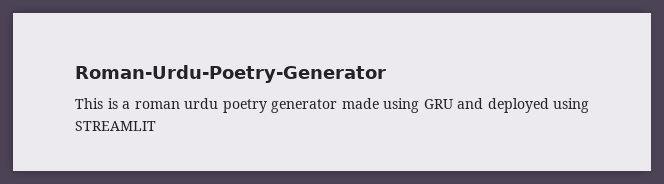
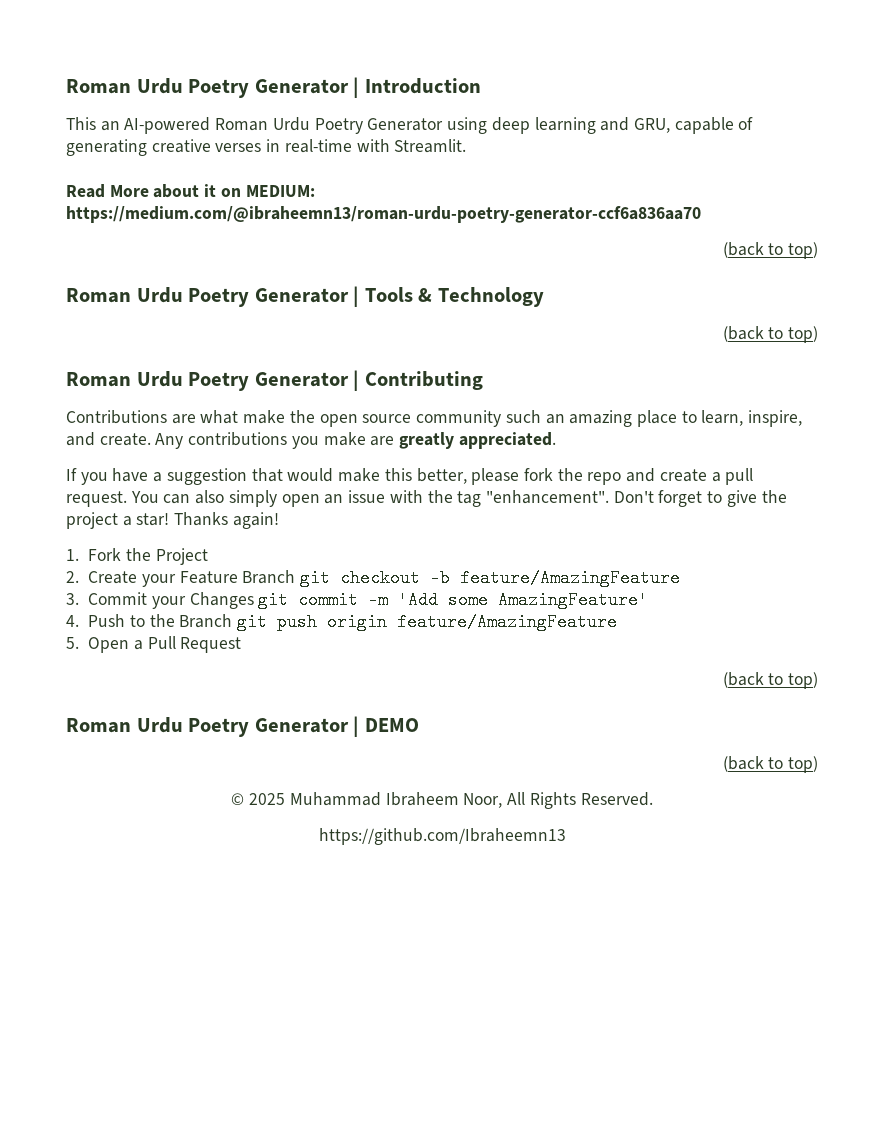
- Roman-Urdu-Poetry-Generator
- This is a roman urdu poetry generator made using GRU and deployed using STREAMLIT
+ Roman Urdu Poetry Generator | Introduction
+ This an AI-powered Roman Urdu Poetry Generator using deep learning and GRU, capable of generating creative verses in real-time with Streamlit.
+ Read More about it on MEDIUM: https://medium.com/@ibraheemn13/roman-urdu-poetry-generator-ccf6a836aa70
+ (back to top)
+ Roman Urdu Poetry Generator | Tools & Technology
+ (back to top)
+ Roman Urdu Poetry Generator | Contributing
+ Contributions are what make the open source community such an amazing place to learn, inspire, and create. Any contributions you make are greatly appreciated.
+ If you have a suggestion that would make this better, please fork the repo and create a pull request. You can also simply open an issue with the tag "enhancement". Don't forget to give the project a star! Thanks again!
+ 1. Fork the Project
+ 2. Create your Feature Branch git checkout -b feature/AmazingFeature
+ 3. Commit your Changes git commit -m 'Add some AmazingFeature'
+ 4. Push to the Branch git push origin feature/AmazingFeature
+ 5. Open a Pull Request
+ (back to top)
+ Roman Urdu Poetry Generator | DEMO
+ (back to top)
+ © 2025 Muhammad Ibraheem Noor, All Rights Reserved.
+ https://github.com/Ibraheemn13

